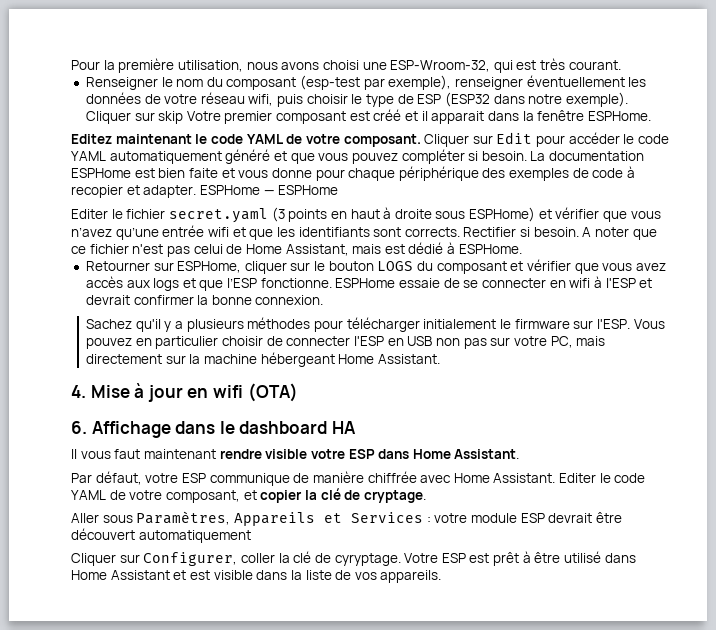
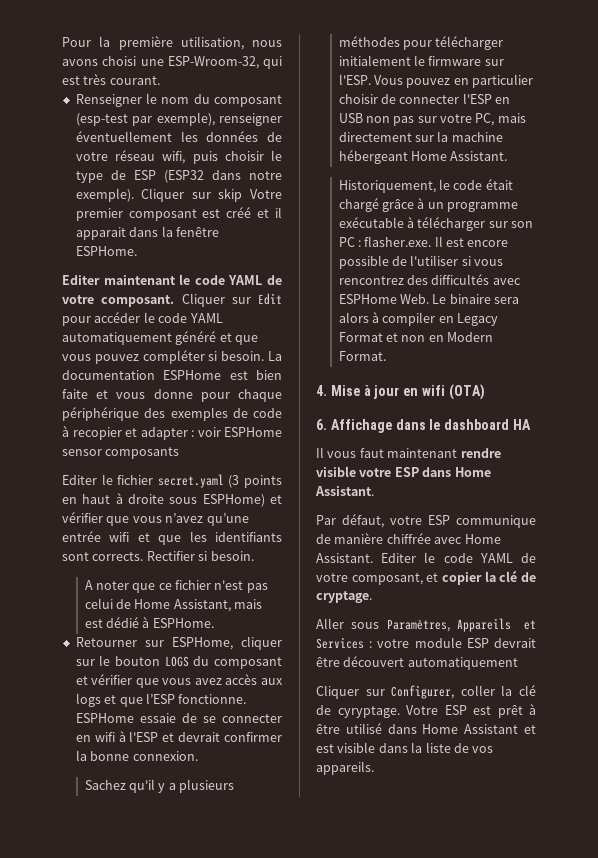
- Editez maintenant le code YAML de votre composant.
+ Editer maintenant le code YAML de votre composant.
- La documentation ESPHome est bien faite et vous donne pour chaque périphérique des exemples de code à recopier et adapter. ESPHome — ESPHome
+ La documentation ESPHome est bien faite et vous donne pour chaque périphérique des exemples de code à recopier et adapter : voir ESPHome sensor composants
- Rectifier si besoin. A noter que ce fichier n'est pas celui de Home Assistant, mais est dédié à ESPHome.
+ Rectifier si besoin.
+ A noter que ce fichier n'est pas celui de Home Assistant, mais est dédié à ESPHome.
+ Historiquement, le code était chargé grâce à un programme exécutable à télécharger sur son PC : flasher.exe. Il est encore possible de l'utiliser si vous rencontrez des difficultés avec ESPHome Web. Le binaire sera alors à compiler en Legacy Format et non en Modern Format.

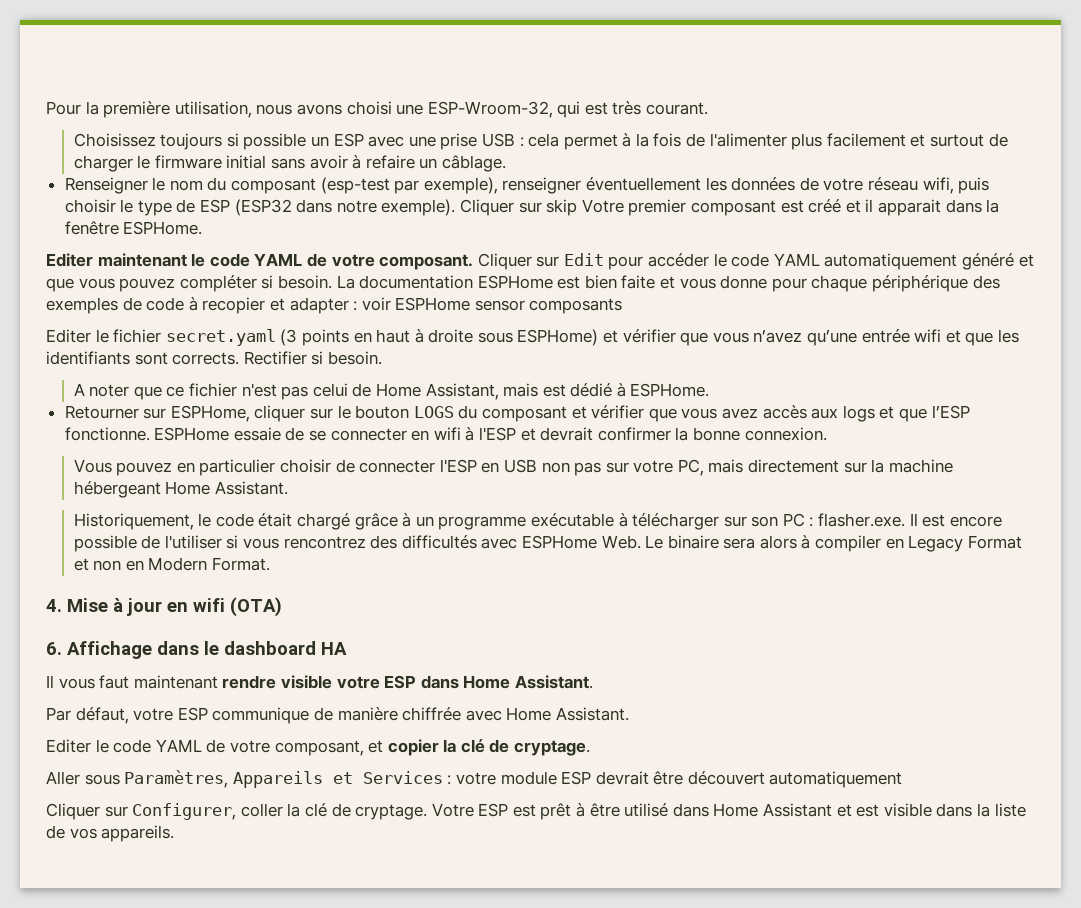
+ Choisissez toujours si possible un ESP avec une prise USB : cela permet à la fois de l'alimenter plus facilement et surtout de charger le firmware initial sans avoir à refaire un câblage.
- Sachez qu'il y a plusieurs méthodes pour télécharger initialement le firmware sur l'ESP.
- Par défaut, votre ESP communique de manière chiffrée avec Home Assistant. Editer le code YAML de votre composant, et copier la clé de cryptage.
+ Par défaut, votre ESP communique de manière chiffrée avec Home Assistant.
+ Editer le code YAML de votre composant, et copier la clé de cryptage.
- Cliquer sur Configurer, coller la clé de cyryptage.
+ Cliquer sur Configurer, coller la clé de cryptage.

